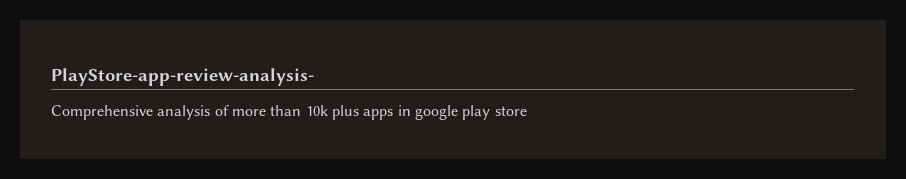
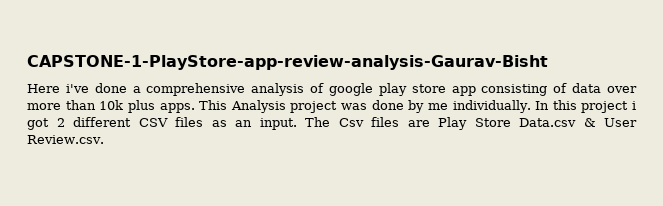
- PlayStore-app-review-analysis-
- Comprehensive analysis of more than 10k plus apps in google play store
+ CAPSTONE-1-PlayStore-app-review-analysis-Gaurav-Bisht
+ Here i've done a comprehensive analysis of google play store app consisting of data over more than 10k plus apps. This Analysis project was done by me individually. In this project i got 2 different CSV files as an input. The Csv files are Play Store Data.csv & User Review.csv.

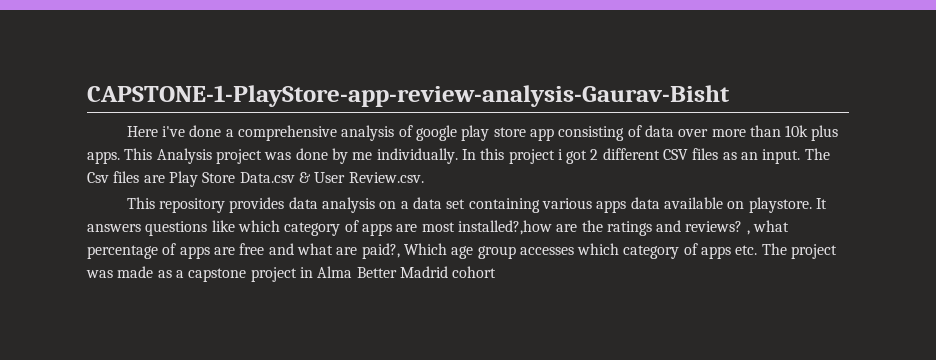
+ This repository provides data analysis on a data set containing various apps data available on playstore. It answers questions like which category of apps are most installed?,how are the ratings and reviews? , what percentage of apps are free and what are paid?, Which age group accesses which category of apps etc. The project was made as a capstone project in Alma Better Madrid cohort

